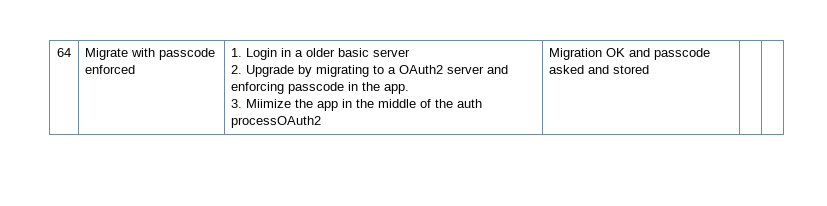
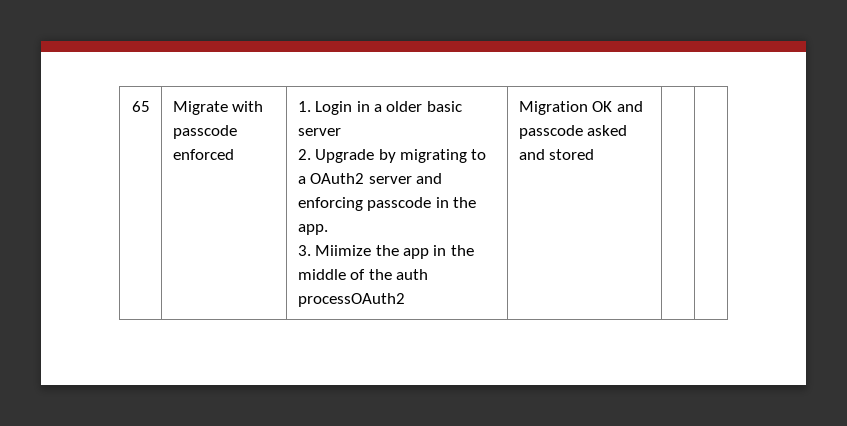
- 64
+ 65

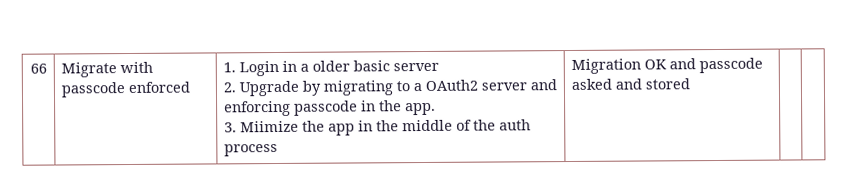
- 65
+ 66
- 3. Miimize the app in the middle of the auth processOAuth2
+ 3. Miimize the app in the middle of the auth process

